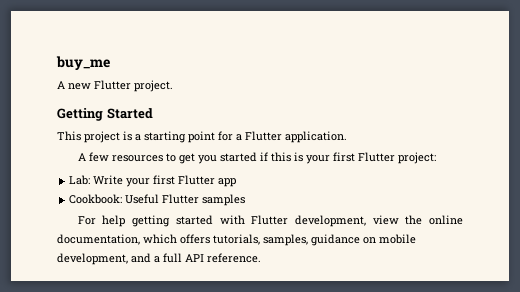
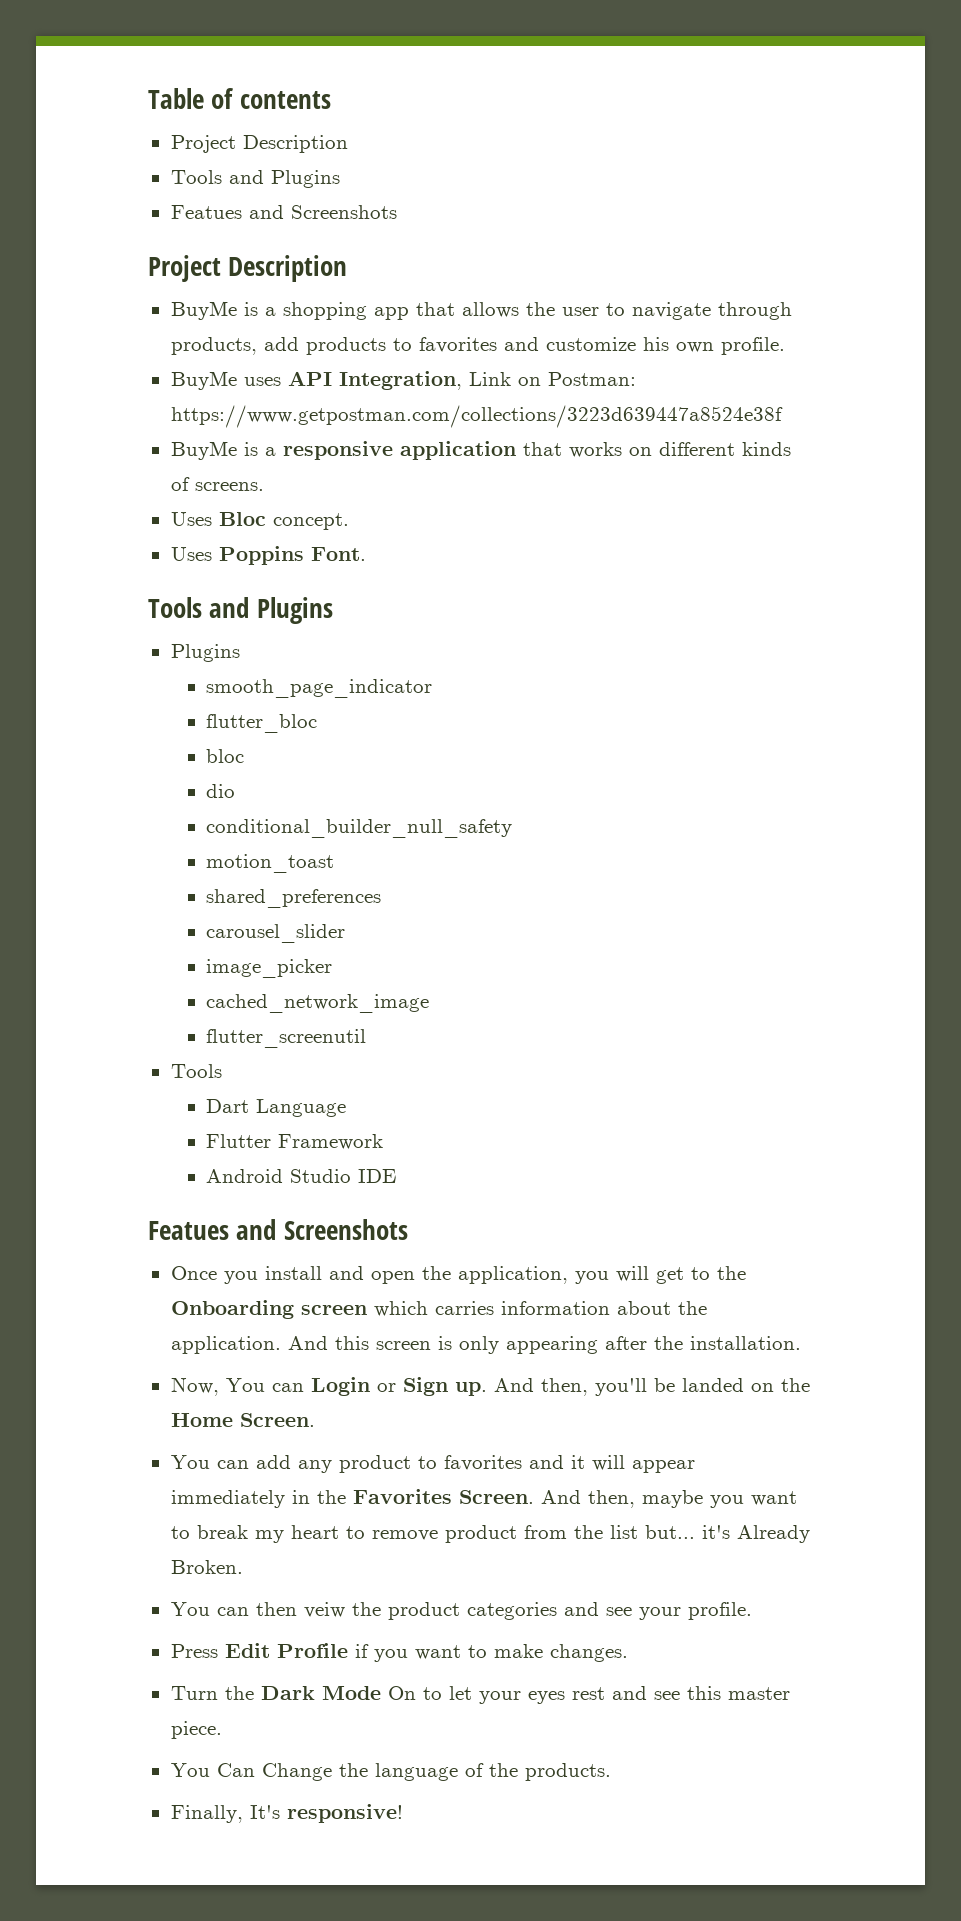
- buy_me
- A new Flutter project.
- Getting Started
- This project is a starting point for a Flutter application.
- A few resources to get you started if this is your first Flutter project:
- Lab: Write your first Flutter app
- Cookbook: Useful Flutter samples
- For help getting started with Flutter development, view the online documentation, which offers tutorials, samples, guidance on mobile development, and a full API reference.
+ Table of contents
+ Project Description
+ Tools and Plugins
+ Featues and Screenshots
+ Project Description
+ BuyMe is a shopping app that allows the user to navigate through products, add products to favorites and customize his own profile.
+ BuyMe uses API Integration, Link on Postman: https://www.getpostman.com/collections/3223d639447a8524e38f
+ BuyMe is a responsive application that works on different kinds of screens.
+ Uses Bloc concept.
+ Uses Poppins Font.
+ Tools and Plugins
+ Plugins
+ smooth_page_indicator
+ flutter_bloc
+ bloc
+ dio
+ conditional_builder_null_safety
+ motion_toast
+ shared_preferences
+ carousel_slider
+ image_picker
+ cached_network_image
+ flutter_screenutil
+ Tools
+ Dart Language
+ Flutter Framework
+ Android Studio IDE
+ Featues and Screenshots
+ Once you install and open the application, you will get to the Onboarding screen which carries information about the application. And this screen is only appearing after the installation.
+ Now, You can Login or Sign up. And then, you'll be landed on the Home Screen.
+ You can add any product to favorites and it will appear immediately in the Favorites Screen. And then, maybe you want to break my heart to remove product from the list but... it's Already Broken.
+ You can then veiw the product categories and see your profile.
+ Press Edit Profile if you want to make changes.
+ Turn the Dark Mode On to let your eyes rest and see this master piece.
+ You Can Change the language of the products.
+ Finally, It's responsive!

